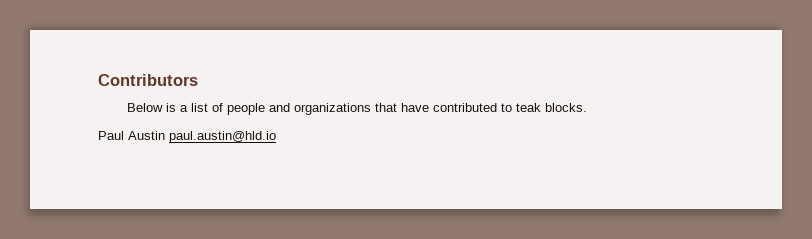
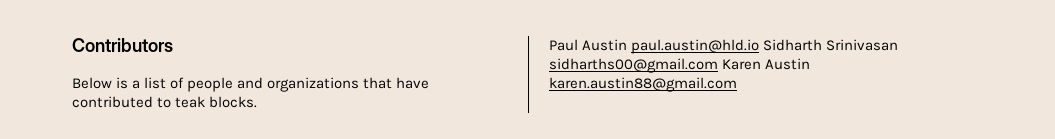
- Paul Austin paul.austin@hld.io
+ Paul Austin paul.austin@hld.io Sidharth Srinivasan sidharths00@gmail.com Karen Austin karen.austin88@gmail.com

